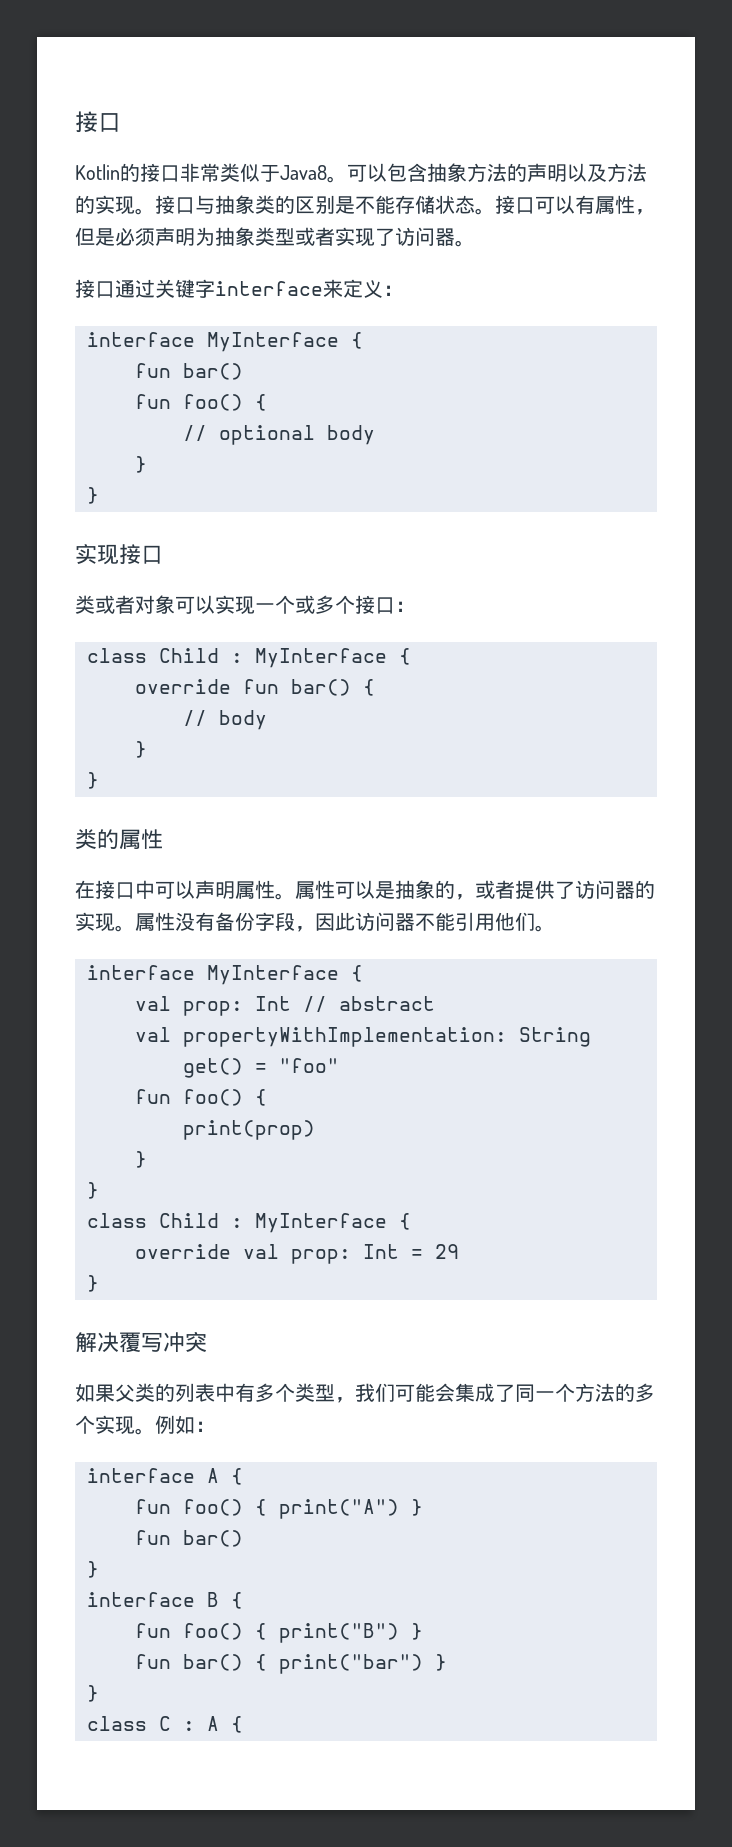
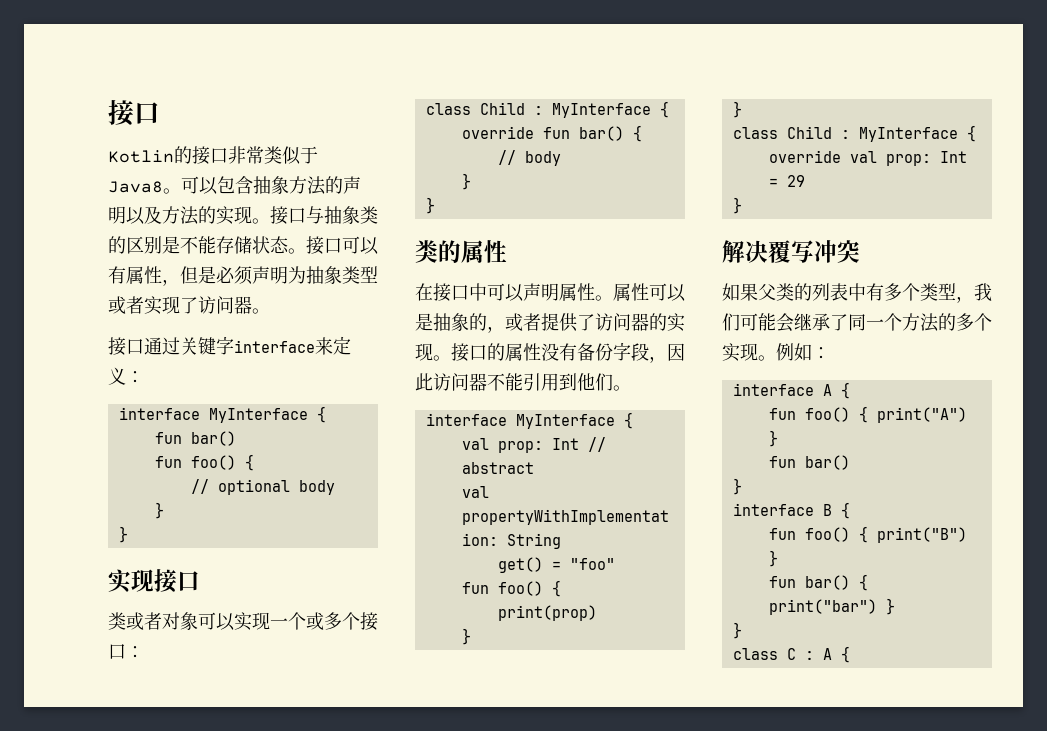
- 属性没有备份字段，因此访问器不能引用他们。
+ 接口的属性没有备份字段，因此访问器不能引用到他们。
- 如果父类的列表中有多个类型，我们可能会集成了同一个方法的多个实现。
+ 如果父类的列表中有多个类型，我们可能会继承了同一个方法的多个实现。

